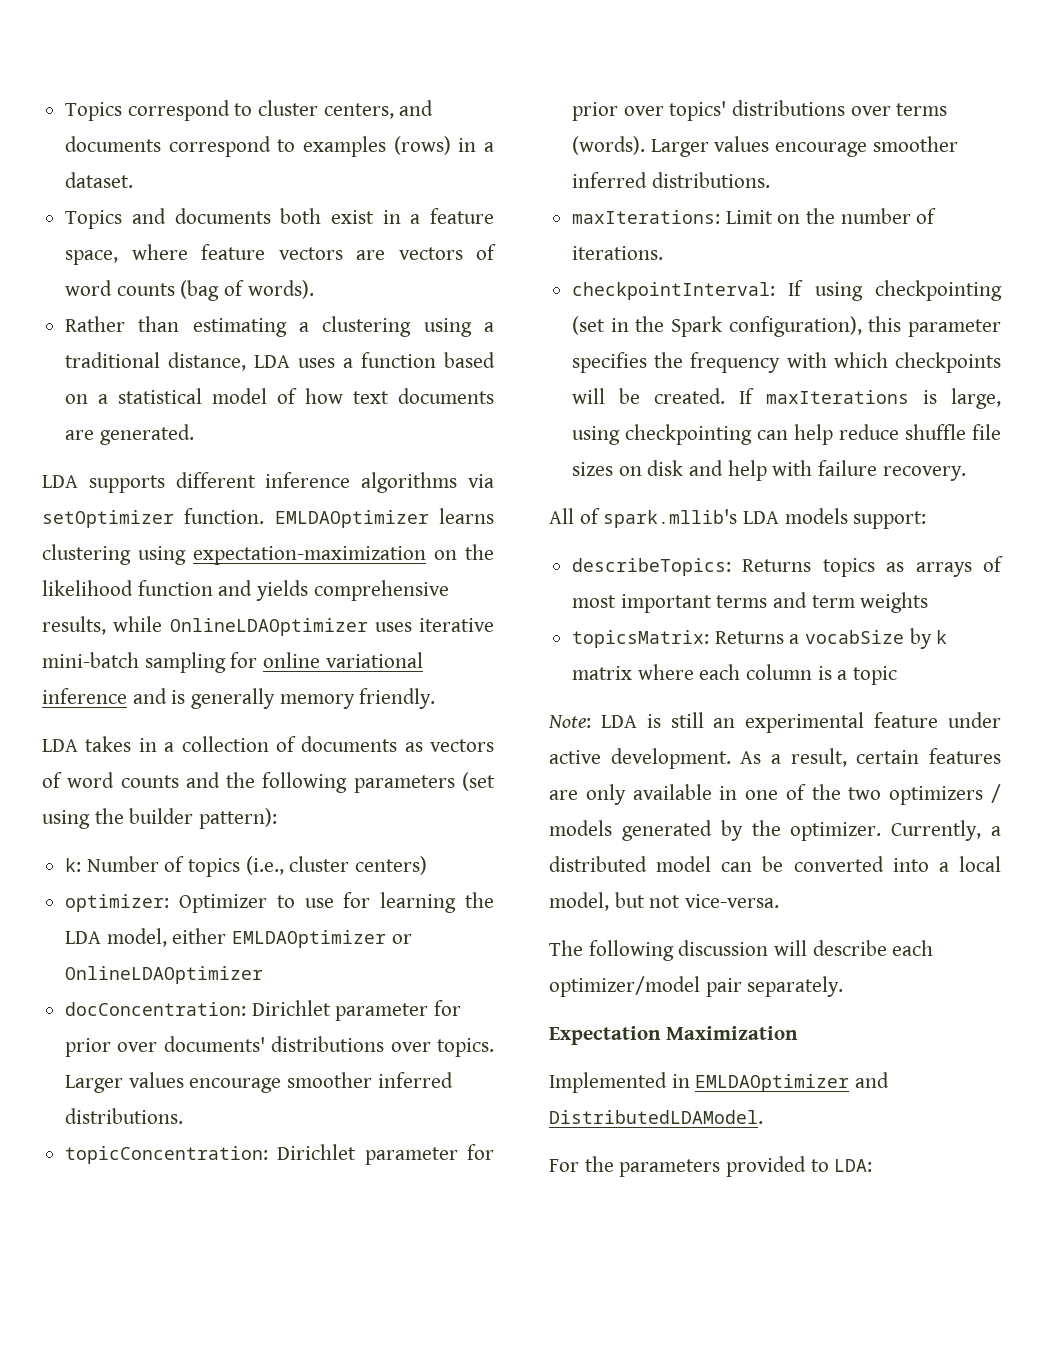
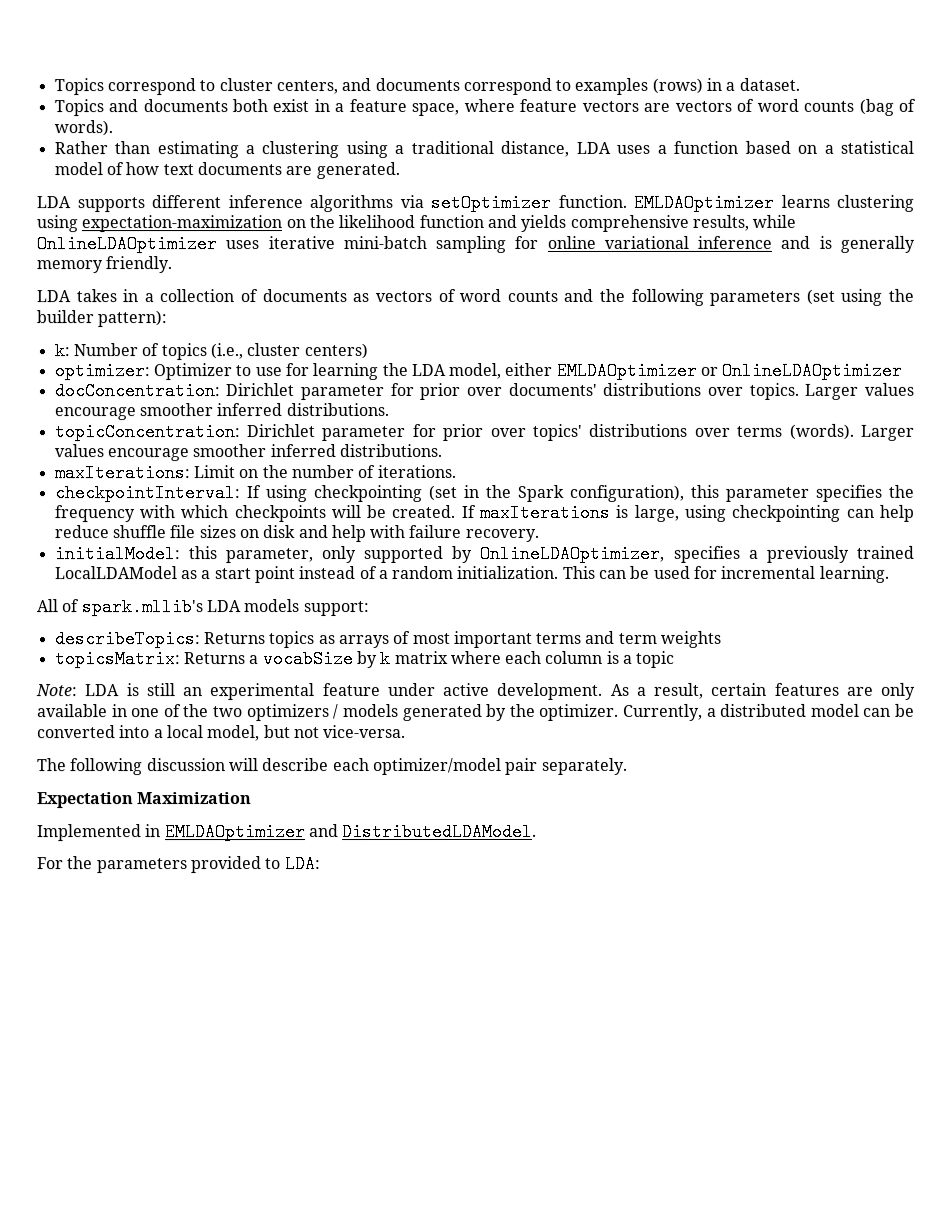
+ initialModel: this parameter, only supported by OnlineLDAOptimizer, specifies a previously trained LocalLDAModel as a start point instead of a random initialization. This can be used for incremental learning.

